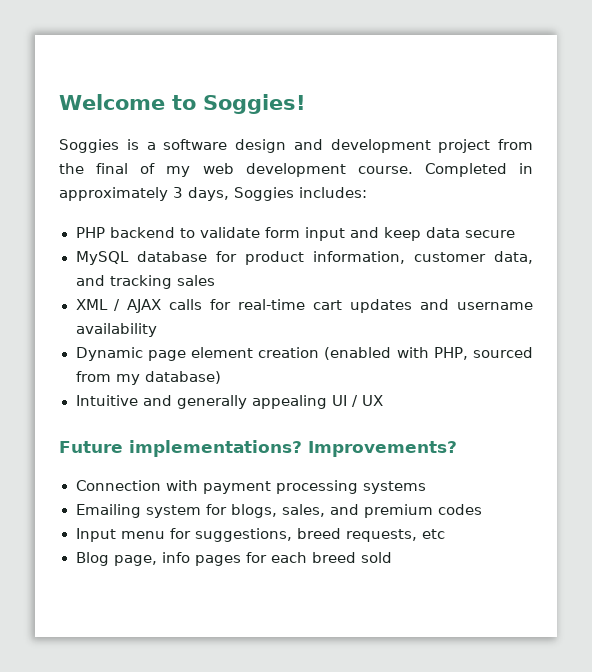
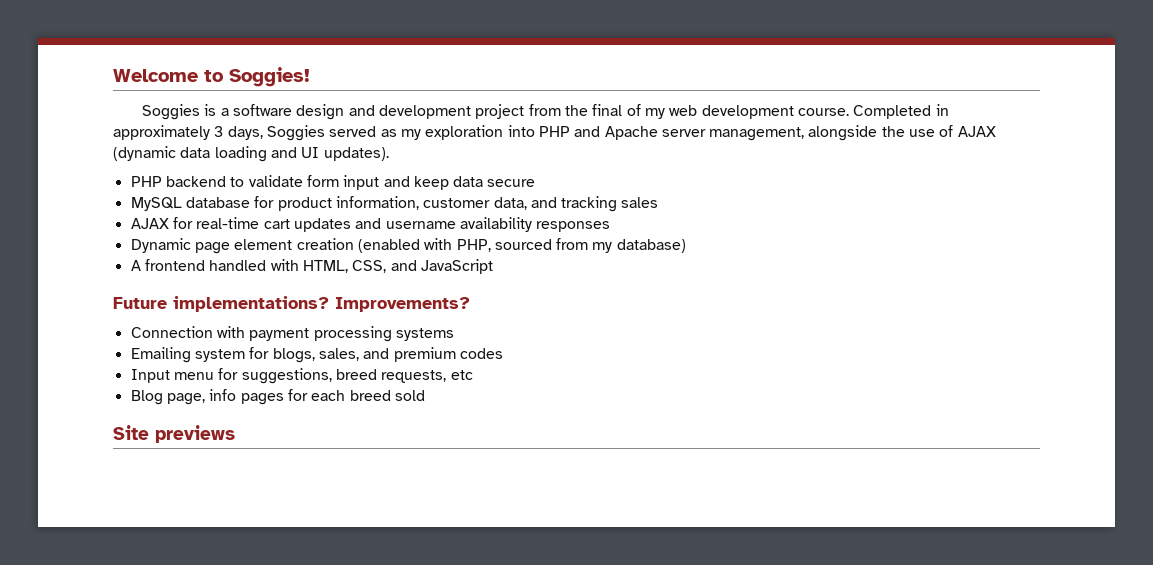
- Completed in approximately 3 days, Soggies includes:
+ Completed in approximately 3 days, Soggies served as my exploration into PHP and Apache server management, alongside the use of AJAX (dynamic data loading and UI updates).
- XML / AJAX calls for real-time cart updates and username availability
+ AJAX for real-time cart updates and username availability responses
- Intuitive and generally appealing UI / UX
+ A frontend handled with HTML, CSS, and JavaScript
+ Site previews

